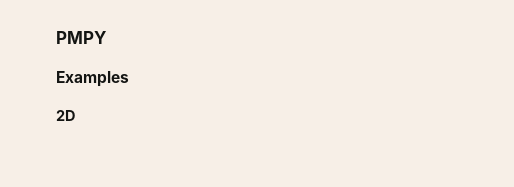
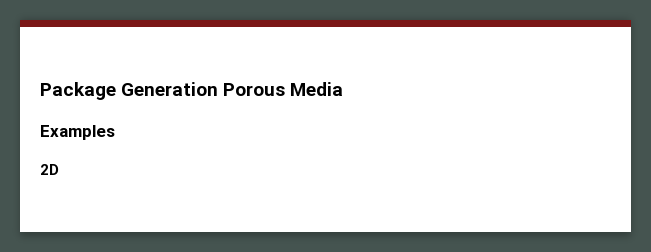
- PMPY
+ Package Generation Porous Media

